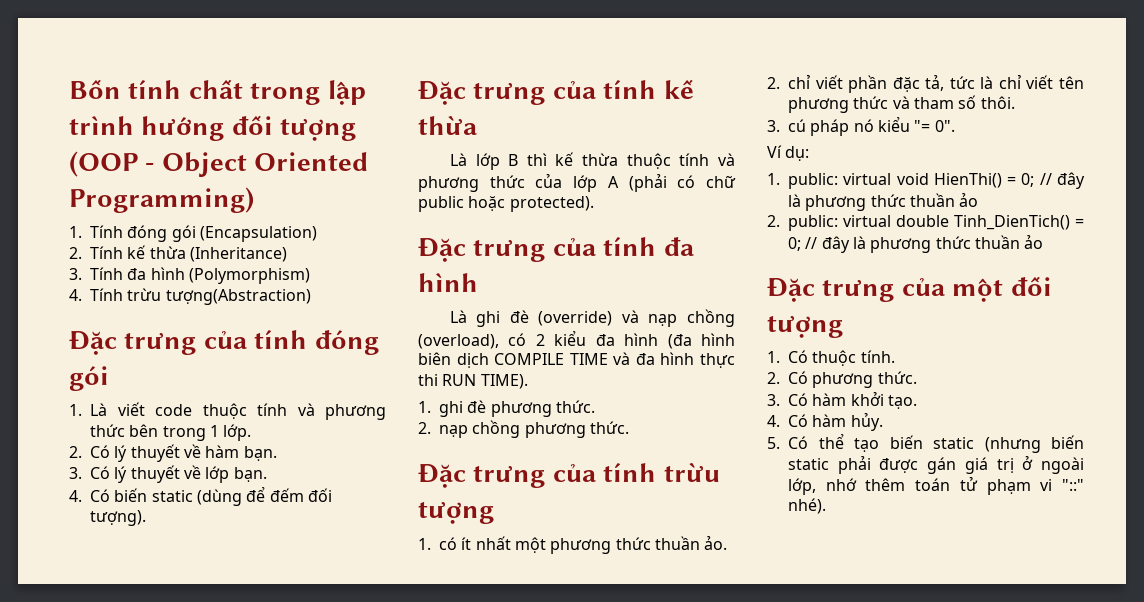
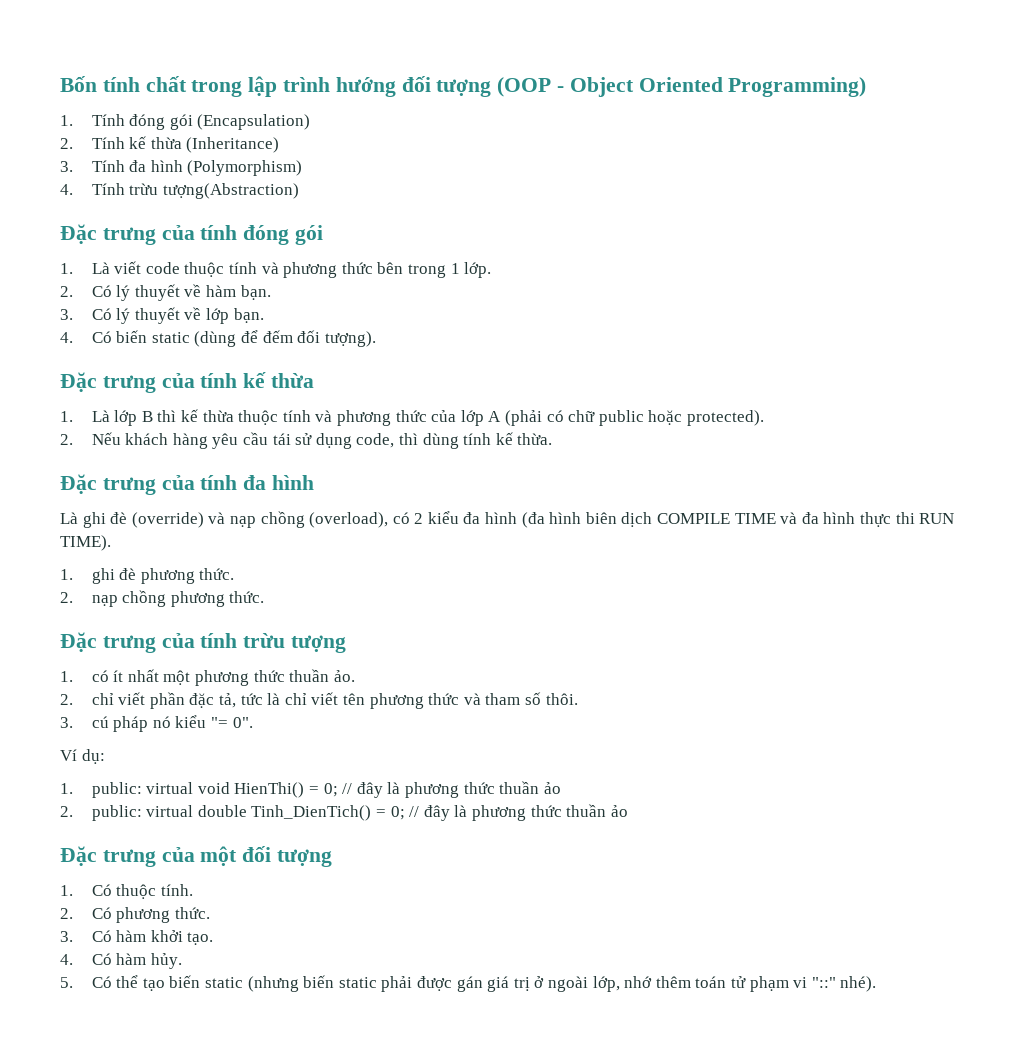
- Là lớp B thì kế thừa thuộc tính và phương thức của lớp A (phải có chữ public hoặc protected).
+ 1. Là lớp B thì kế thừa thuộc tính và phương thức của lớp A (phải có chữ public hoặc protected).
+ 2. Nếu khách hàng yêu cầu tái sử dụng code, thì dùng tính kế thừa.

